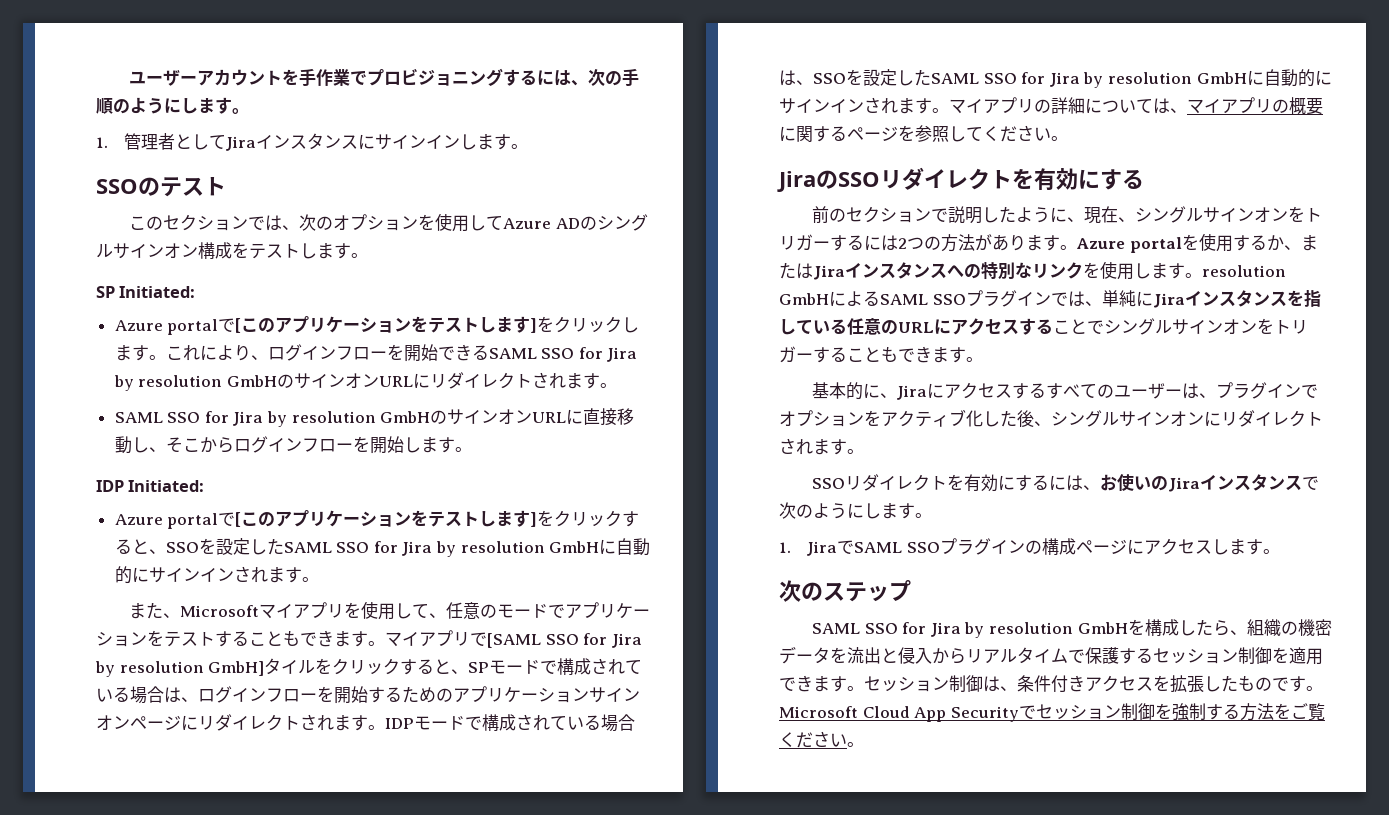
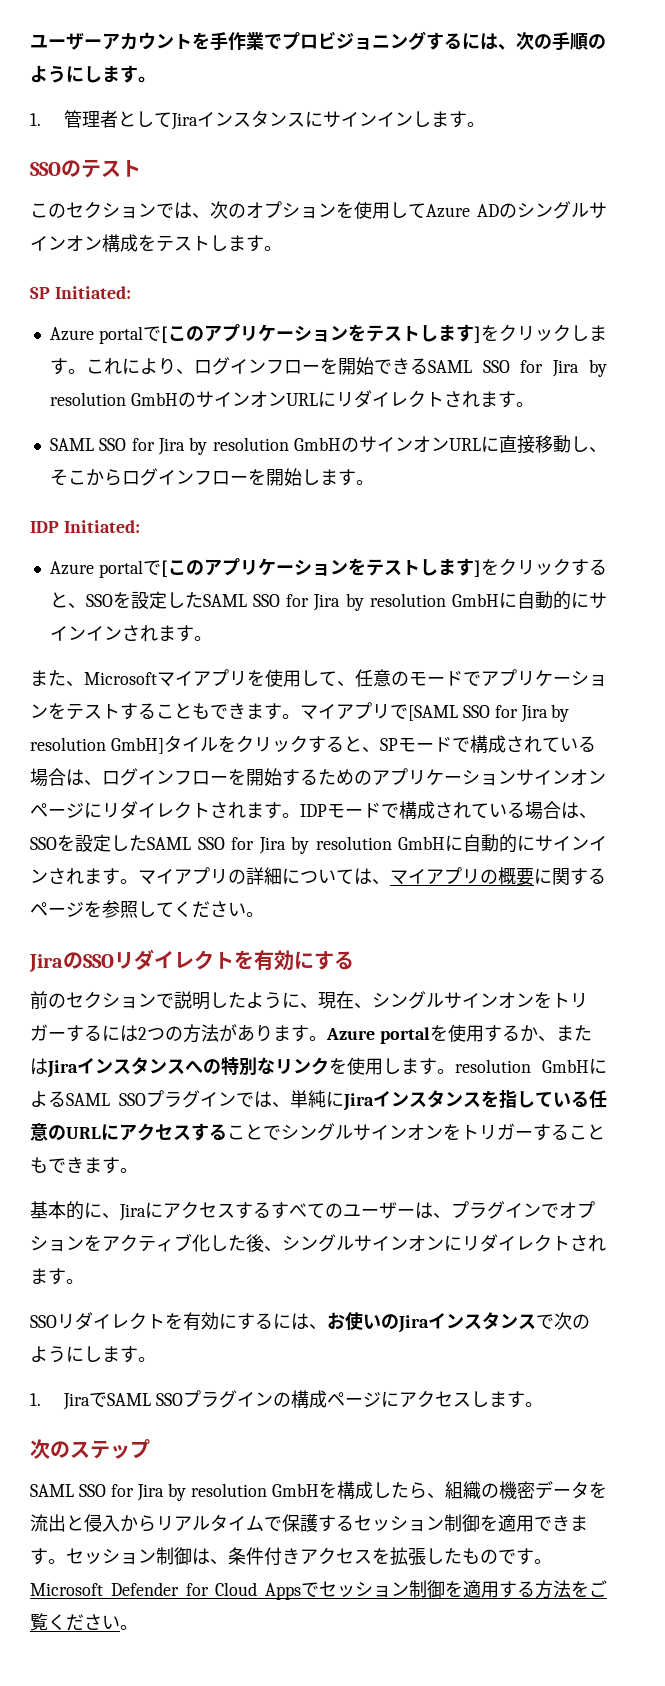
- Microsoft Cloud App Securityでセッション制御を強制する方法をご覧ください。
+ Microsoft Defender for Cloud Appsでセッション制御を適用する方法をご覧ください。

